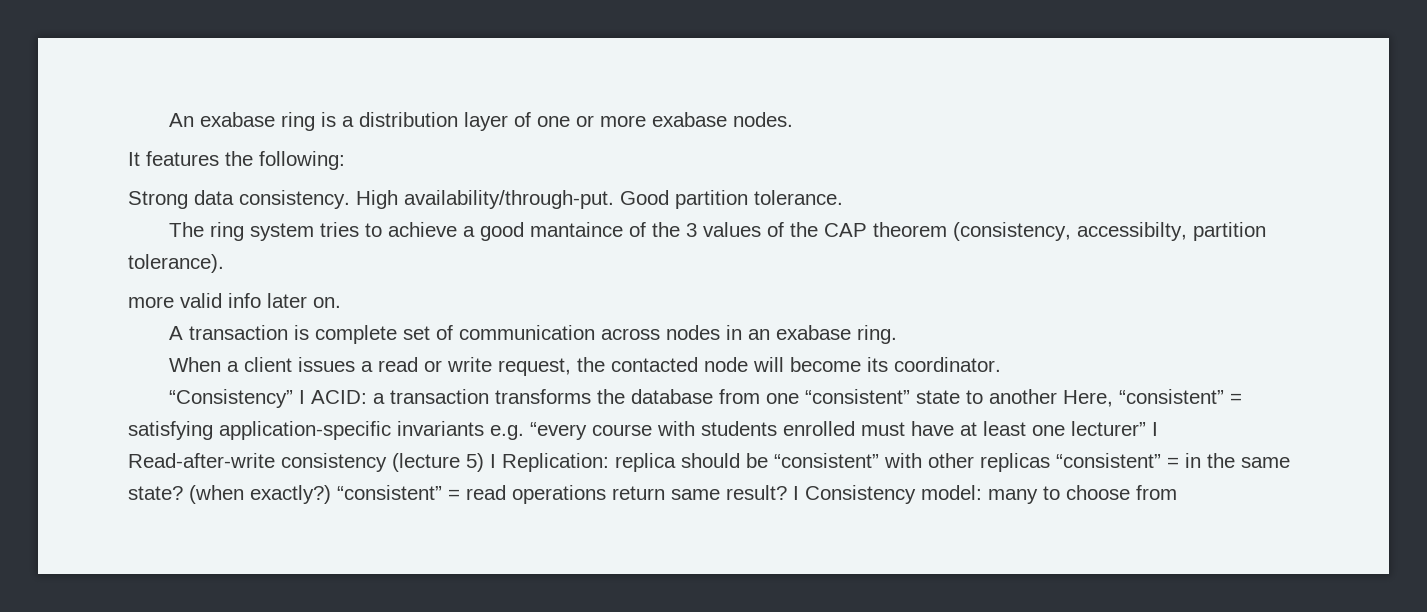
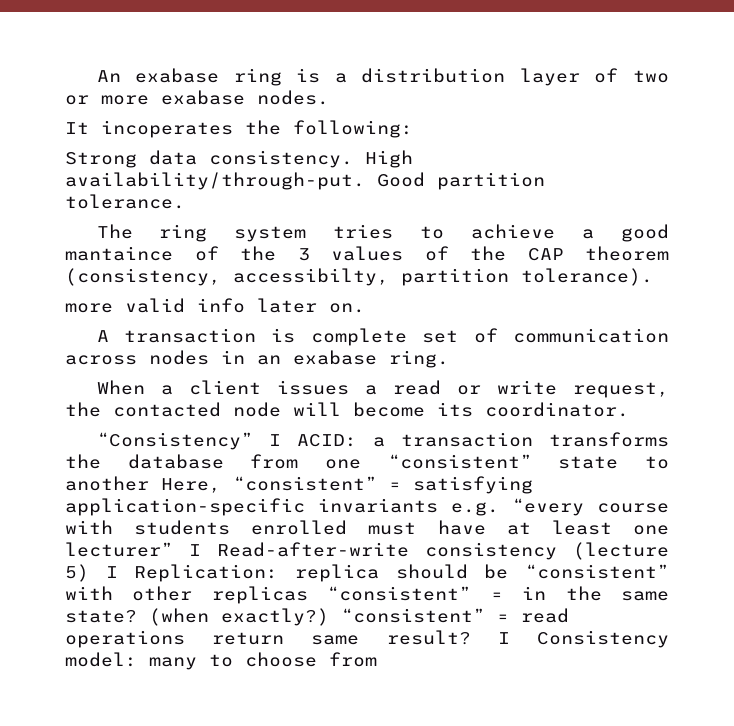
- An exabase ring is a distribution layer of one or more exabase nodes.
+ An exabase ring is a distribution layer of two or more exabase nodes.
- It features the following:
+ It incoperates the following:

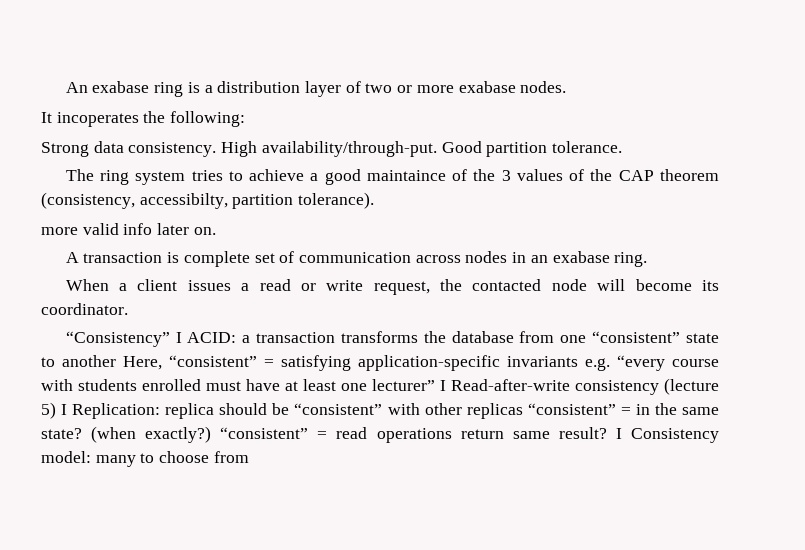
- The ring system tries to achieve a good mantaince of the 3 values of the CAP theorem (consistency, accessibilty, partition tolerance).
+ The ring system tries to achieve a good maintaince of the 3 values of the CAP theorem (consistency, accessibilty, partition tolerance).

